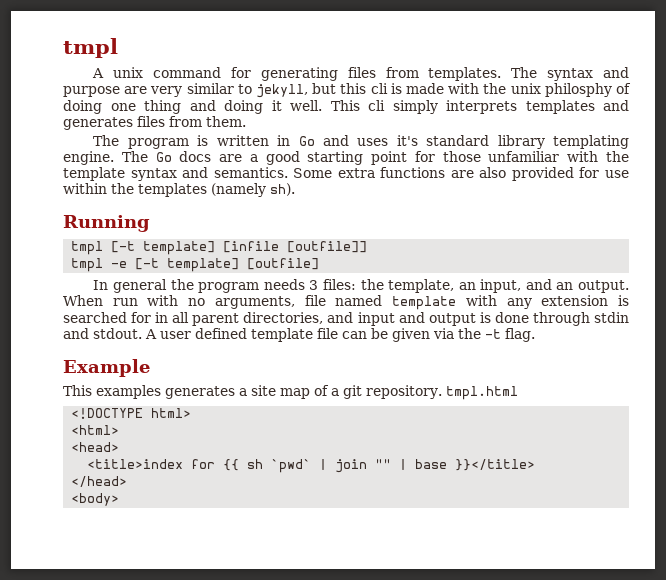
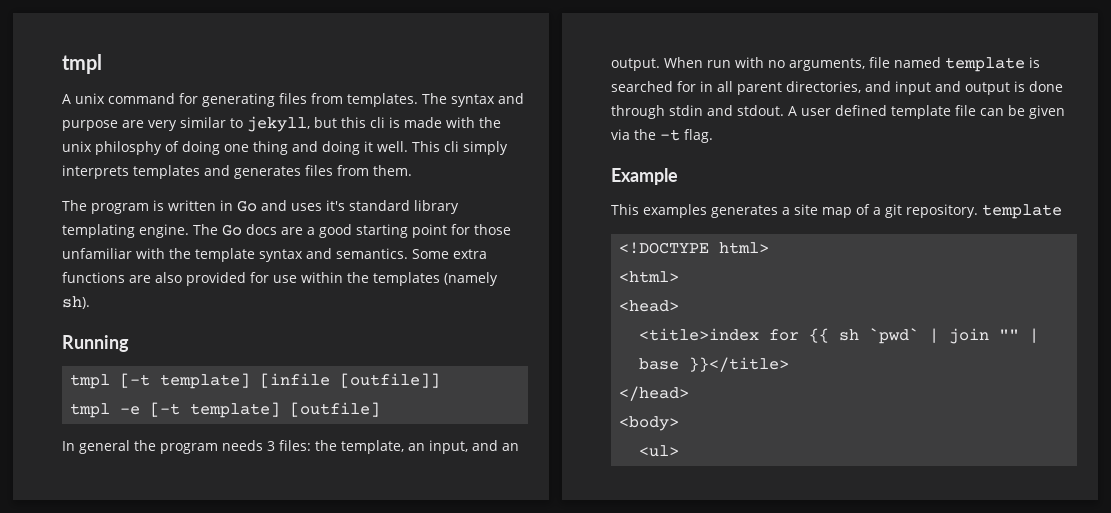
- When run with no arguments, file named template with any extension is searched for in all parent directories, and input and output is done through stdin and stdout.
+ When run with no arguments, file named template is searched for in all parent directories, and input and output is done through stdin and stdout.
- This examples generates a site map of a git repository. tmpl.html
+ This examples generates a site map of a git repository. template
+ <ul>

